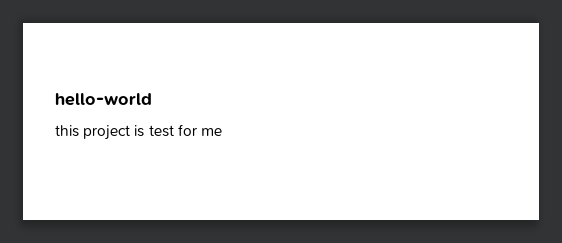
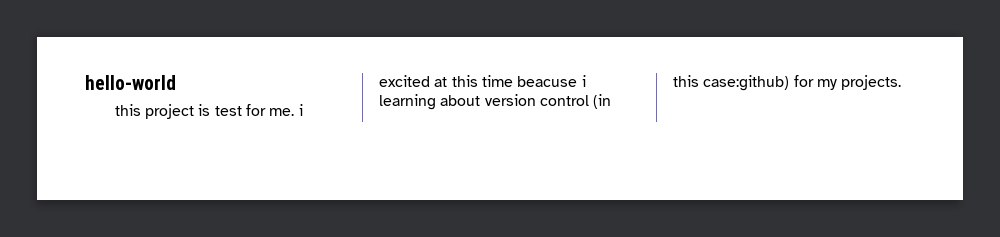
- this project is test for me
+ this project is test for me. i excited at this time beacuse i learning about version control (in this case:github) for my projects.

